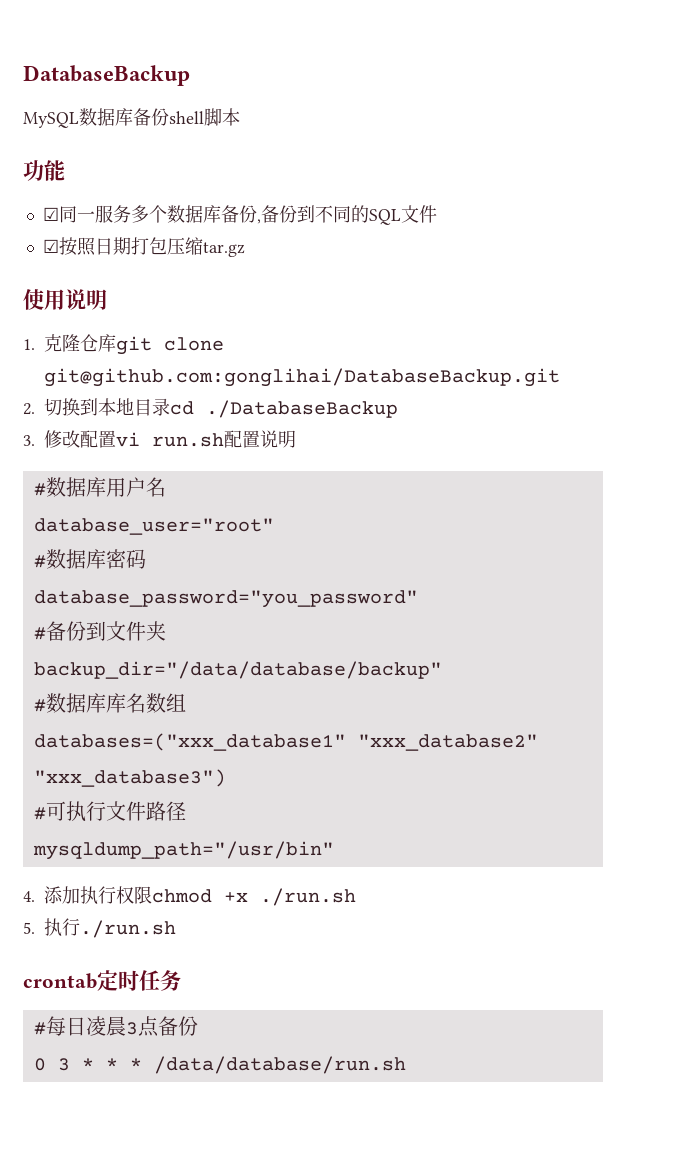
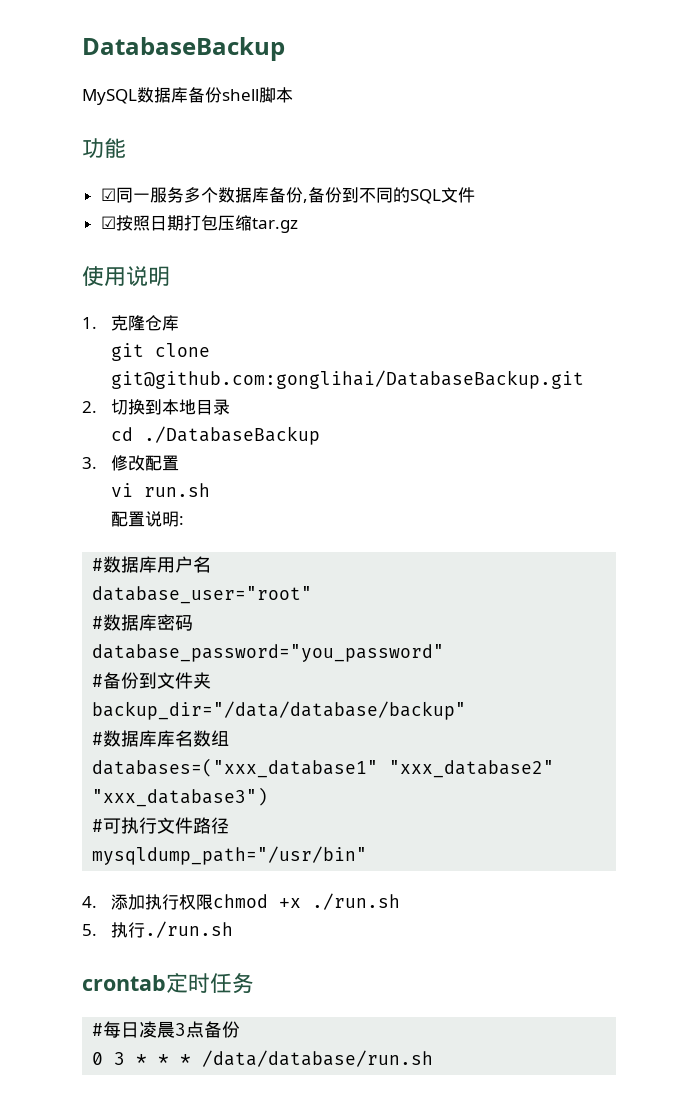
- 1.克隆仓库git clone git@github.com:gonglihai/DatabaseBackup.git
+ 1.克隆仓库
+ git clone git@github.com:gonglihai/DatabaseBackup.git
- 2.切换到本地目录cd ./DatabaseBackup
+ 2.切换到本地目录
+ cd ./DatabaseBackup
- 3.修改配置vi run.sh配置说明
+ 3.修改配置
+ vi run.sh
+ 配置说明:

